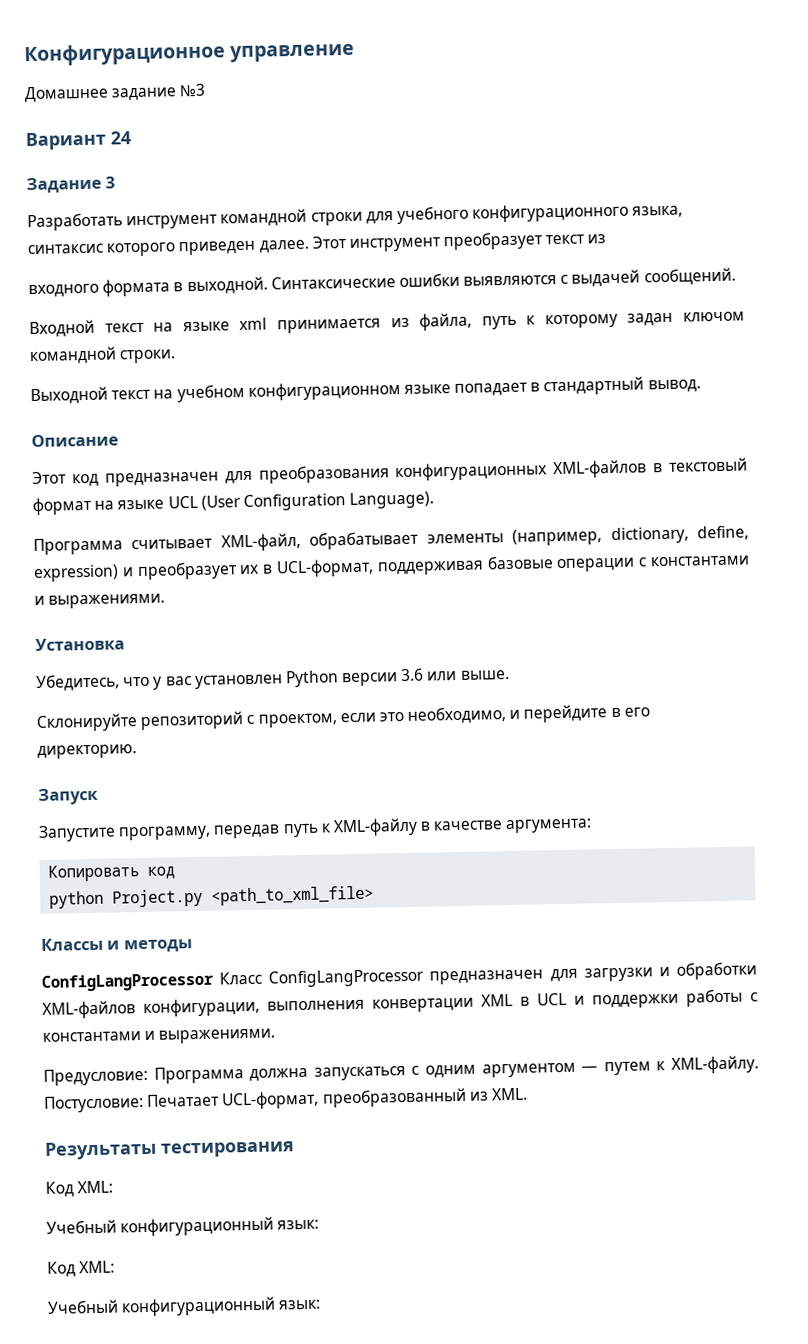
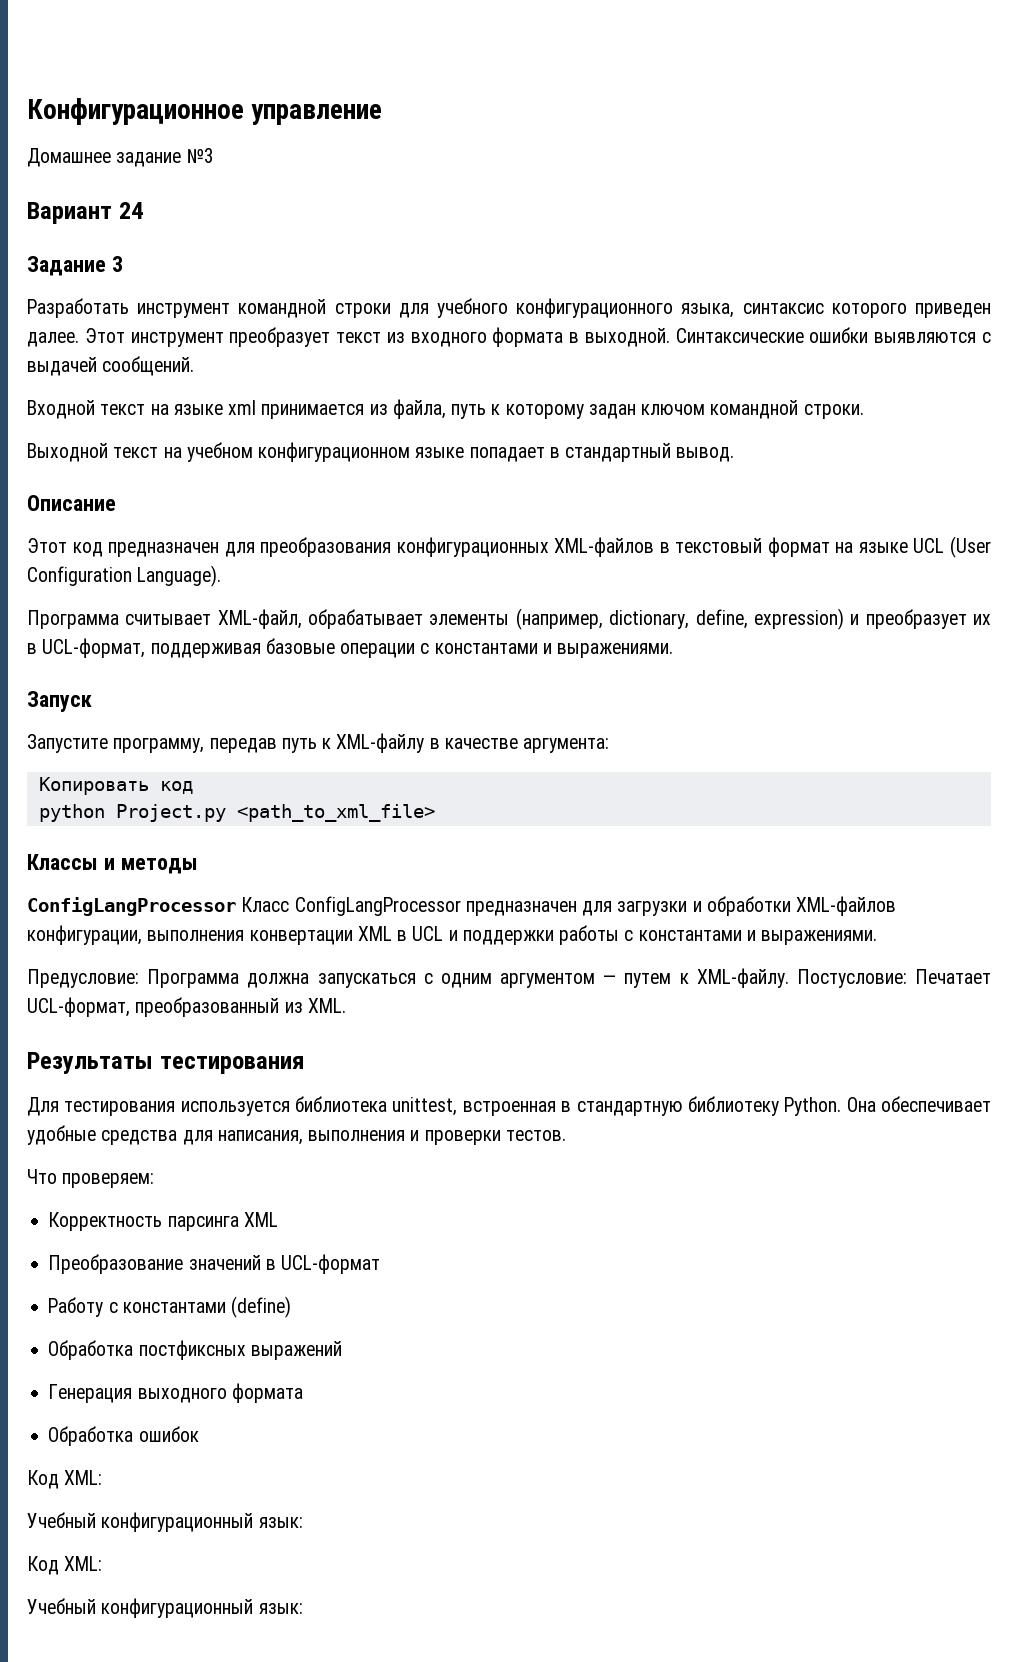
- Этот инструмент преобразует текст из
- входного формата в выходной.
+ Этот инструмент преобразует текст из входного формата в выходной.
- Установка
- Убедитесь, что у вас установлен Python версии 3.6 или выше.
- Склонируйте репозиторий с проектом, если это необходимо, и перейдите в его директорию.
+ Для тестирования используется библиотека unittest, встроенная в стандартную библиотеку Python. Она обеспечивает удобные средства для написания, выполнения и проверки тестов.
+ Что проверяем:
+ Корректность парсинга XML
+ Преобразование значений в UCL-формат
+ Работу с константами (define)
+ Обработка постфиксных выражений
+ Генерация выходного формата
+ Обработка ошибок

